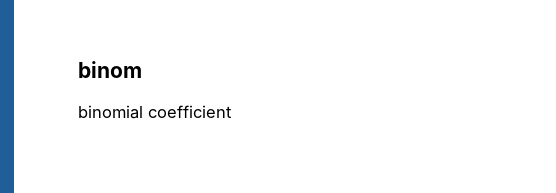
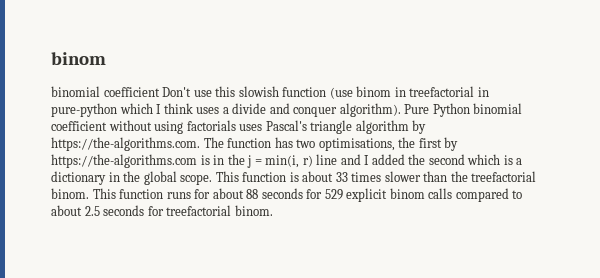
- binomial coefficient
+ binomial coefficient Don't use this slowish function (use binom in treefactorial in pure-python which I think uses a divide and conquer algorithm). Pure Python binomial coefficient without using factorials uses Pascal's triangle algorithm by https://the-algorithms.com. The function has two optimisations, the first by https://the-algorithms.com is in the j = min(i, r) line and I added the second which is a dictionary in the global scope. This function is about 33 times slower than the treefactorial binom. This function runs for about 88 seconds for 529 explicit binom calls compared to about 2.5 seconds for treefactorial binom.

